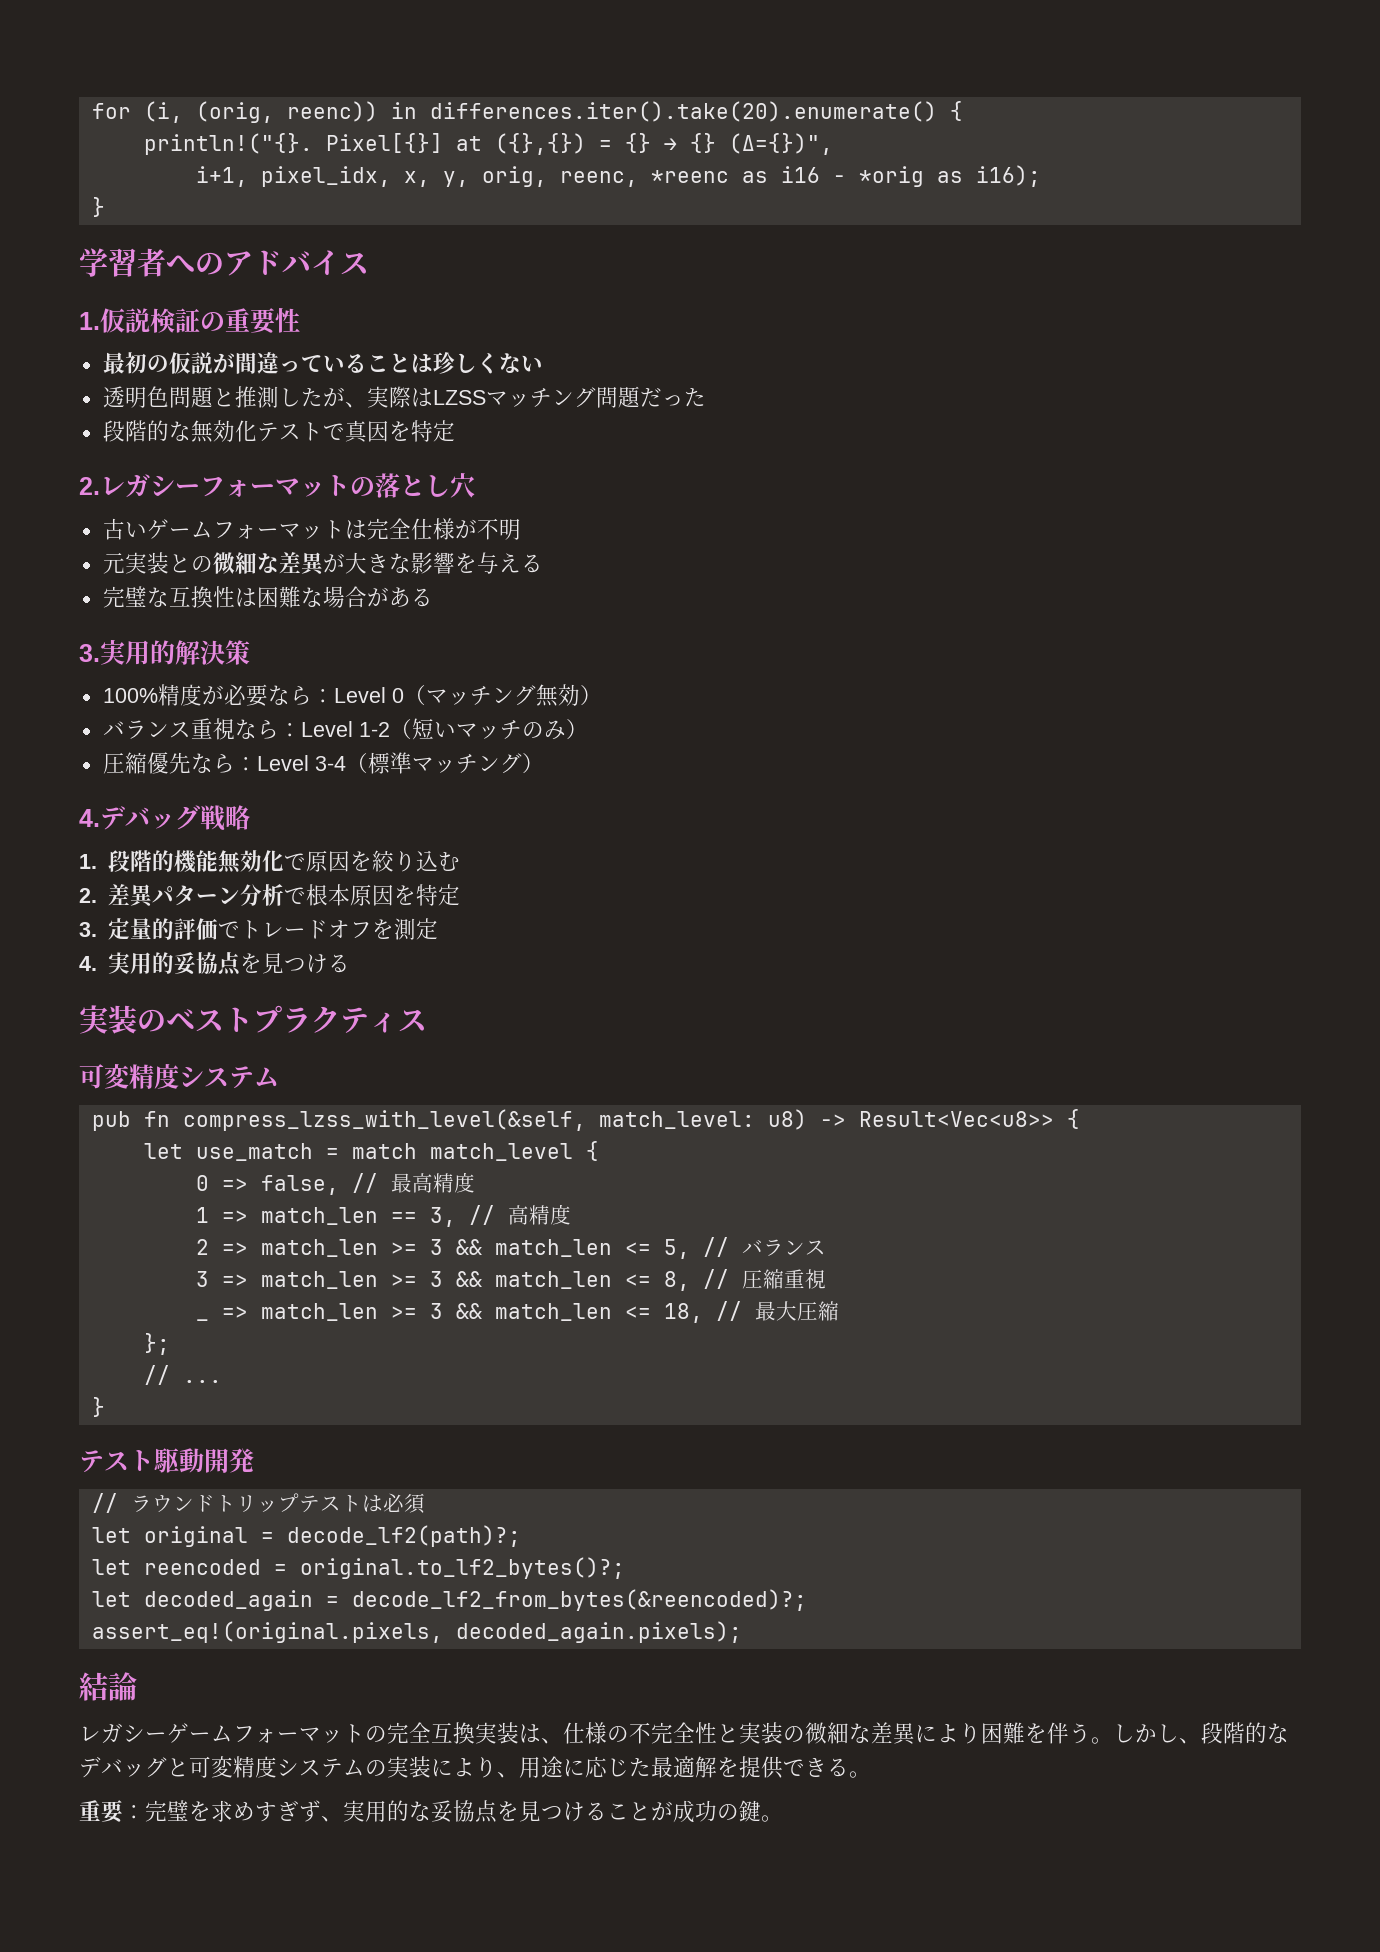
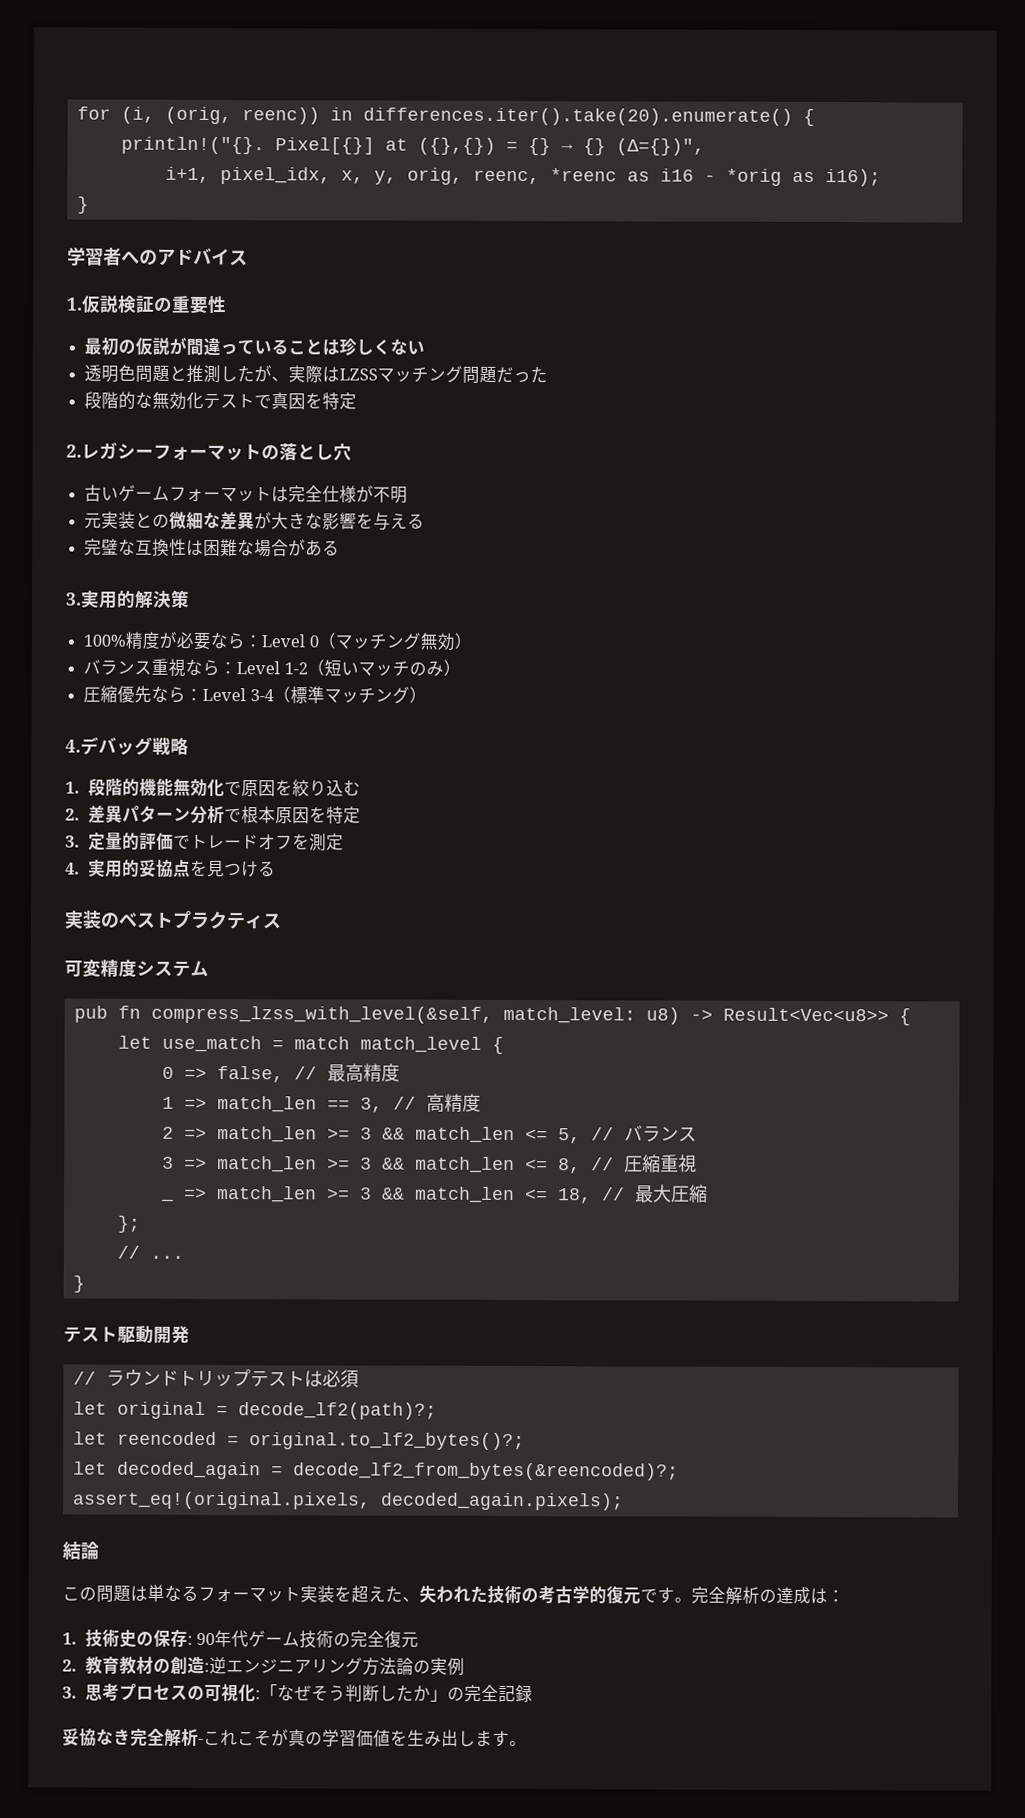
- レガシーゲームフォーマットの完全互換実装は、仕様の不完全性と実装の微細な差異により困難を伴う。しかし、段階的なデバッグと可変精度システムの実装により、用途に応じた最適解を提供できる。
- 重要：完璧を求めすぎず、実用的な妥協点を見つけることが成功の鍵。
+ この問題は単なるフォーマット実装を超えた、失われた技術の考古学的復元です。完全解析の達成は：
+ 1.技術史の保存: 90年代ゲーム技術の完全復元
+ 2.教育教材の創造:逆エンジニアリング方法論の実例
+ 3.思考プロセスの可視化:「なぜそう判断したか」の完全記録
+ 妥協なき完全解析-これこそが真の学習価値を生み出します。

